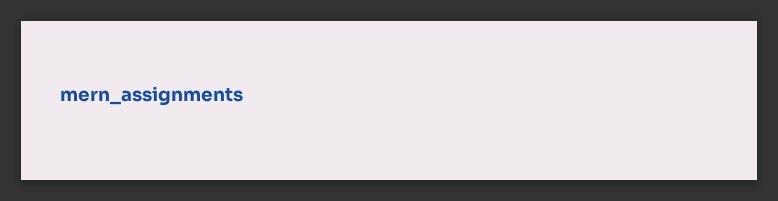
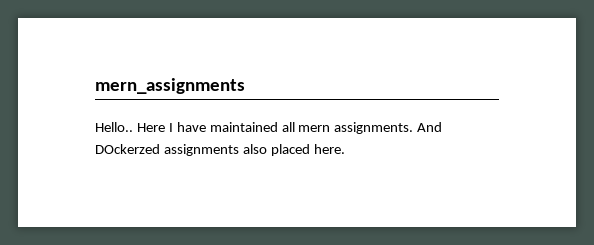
+ Hello.. Here I have maintained all mern assignments. And DOckerzed assignments also placed here.

